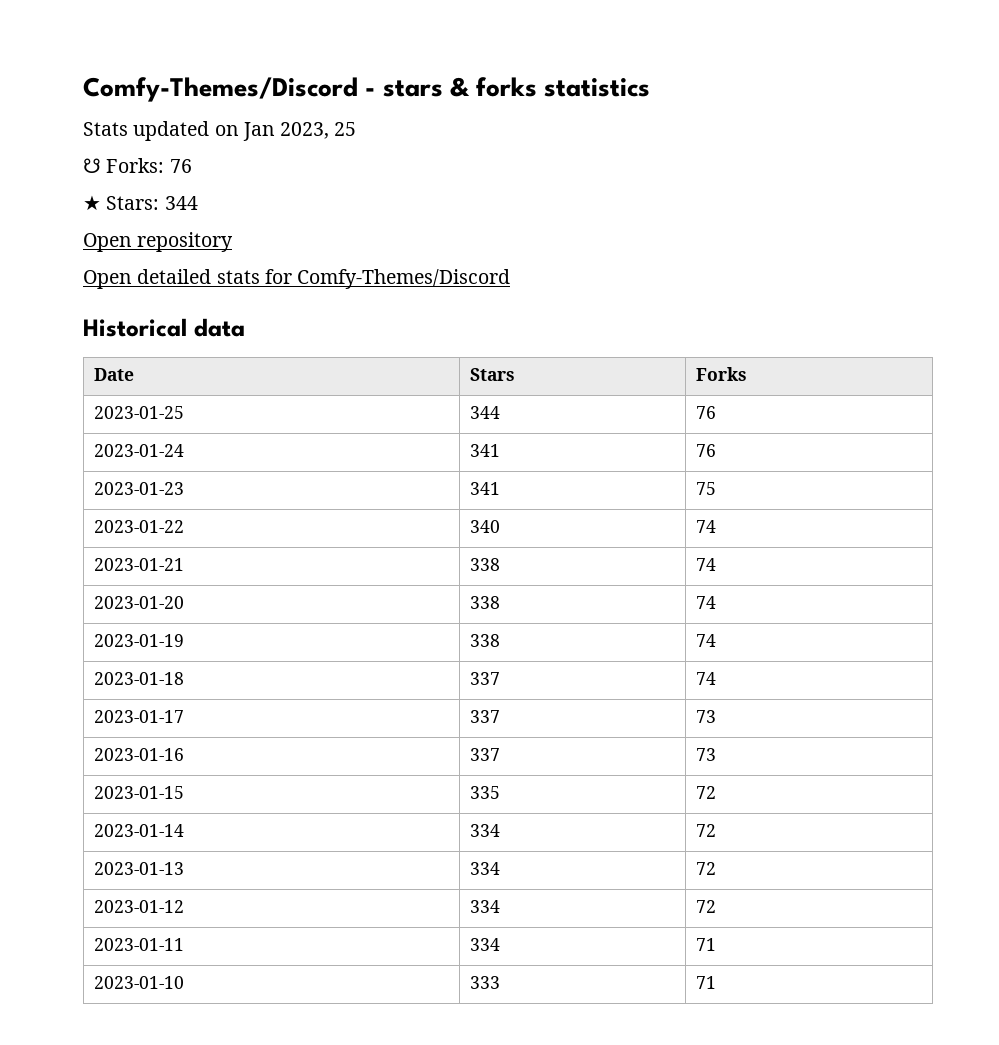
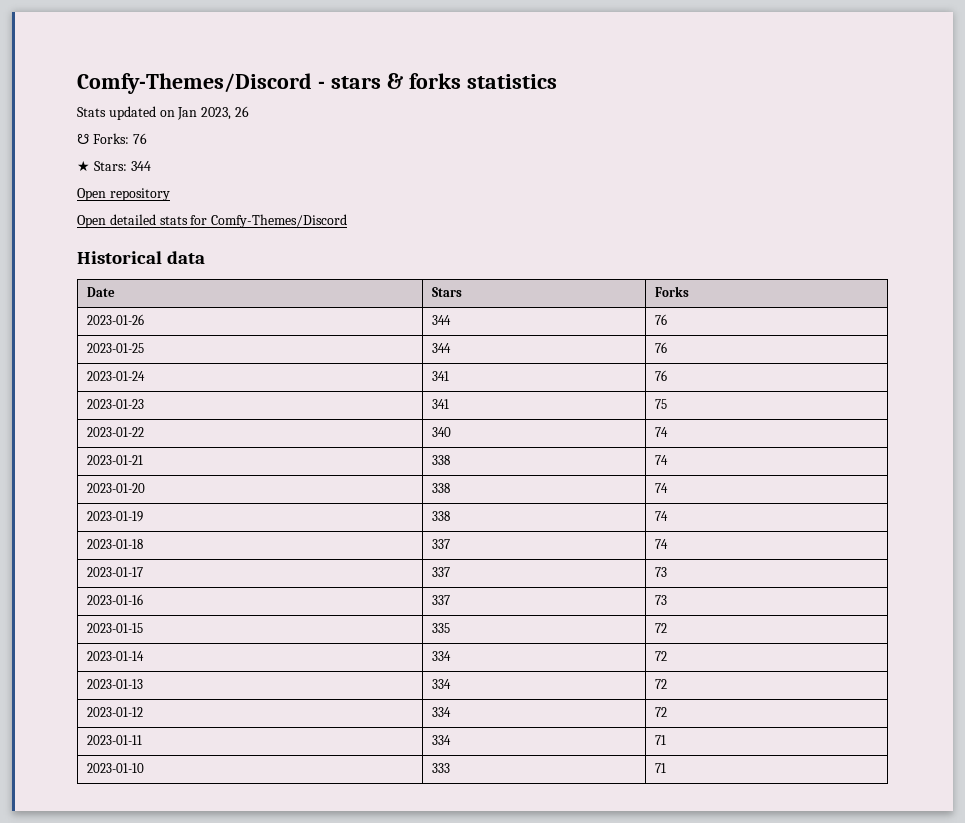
- Stats updated on Jan 2023, 25
+ Stats updated on Jan 2023, 26
+ 2023-01-26 | 344 | 76

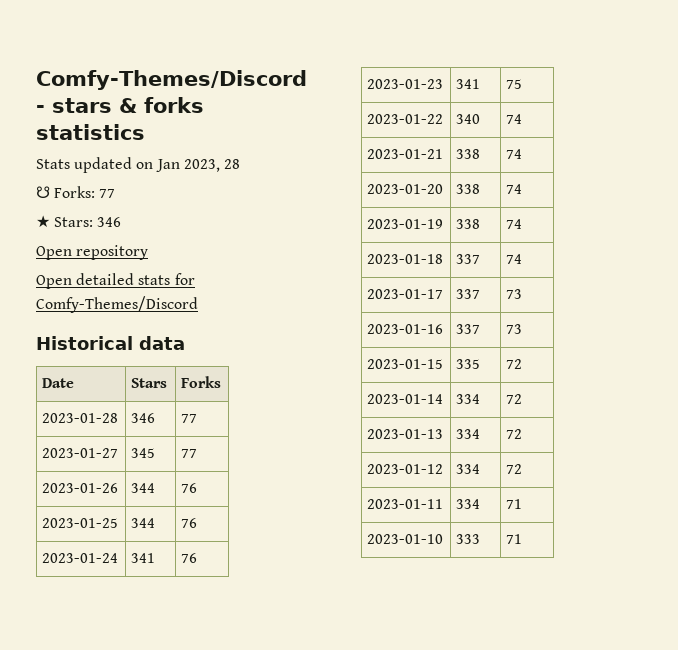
- Stats updated on Jan 2023, 26
+ Stats updated on Jan 2023, 28
- ☋ Forks: 76
+ ☋ Forks: 77
- ★ Stars: 344
+ ★ Stars: 346
+ 2023-01-28 | 346 | 77
+ 2023-01-27 | 345 | 77

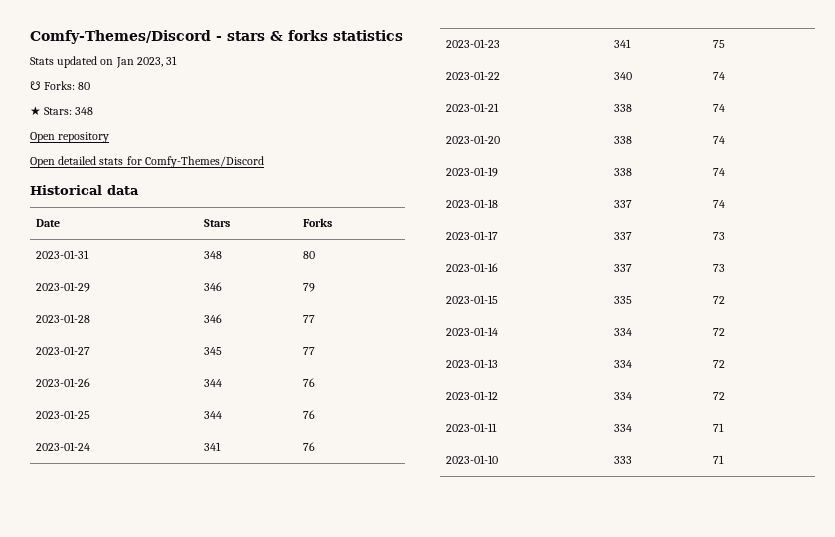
- Stats updated on Jan 2023, 28
+ Stats updated on Jan 2023, 31
- ☋ Forks: 77
+ ☋ Forks: 80
- ★ Stars: 346
+ ★ Stars: 348
+ 2023-01-31 | 348 | 80
+ 2023-01-29 | 346 | 79

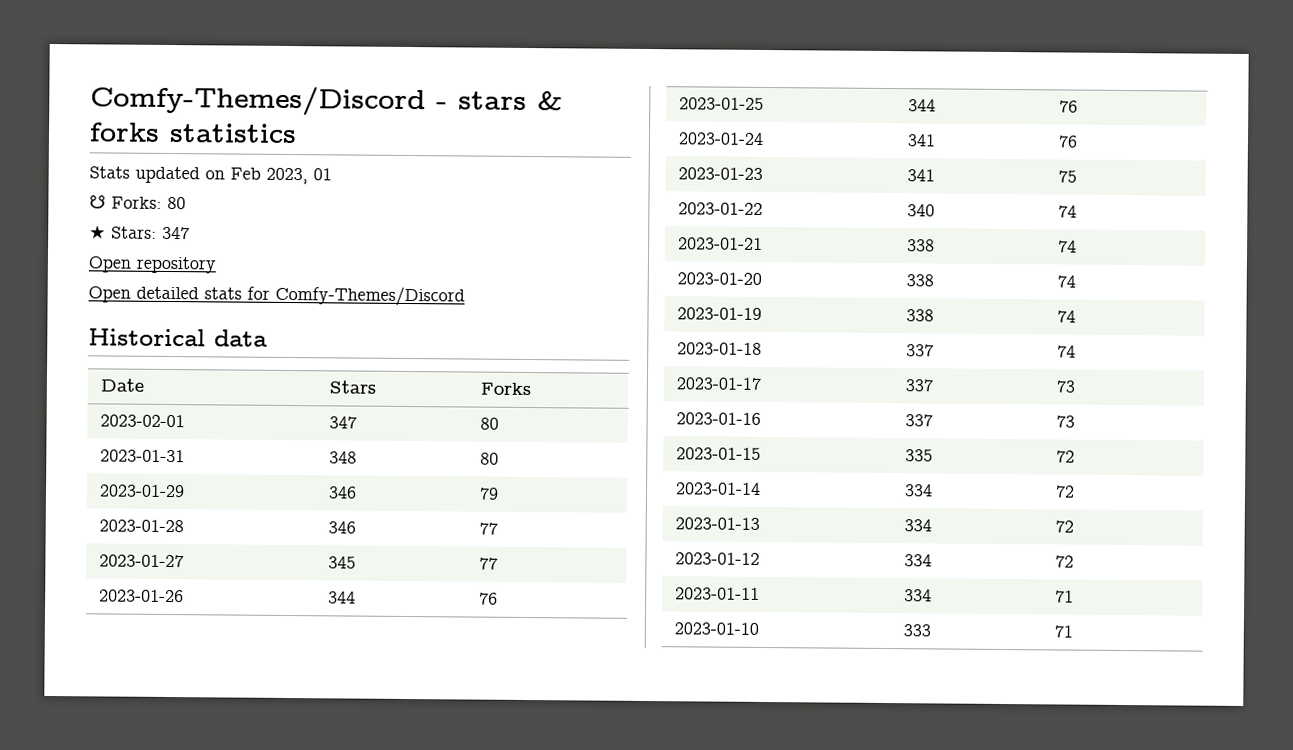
- Stats updated on Jan 2023, 31
+ Stats updated on Feb 2023, 01
- ★ Stars: 348
+ ★ Stars: 347
+ 2023-02-01 | 347 | 80

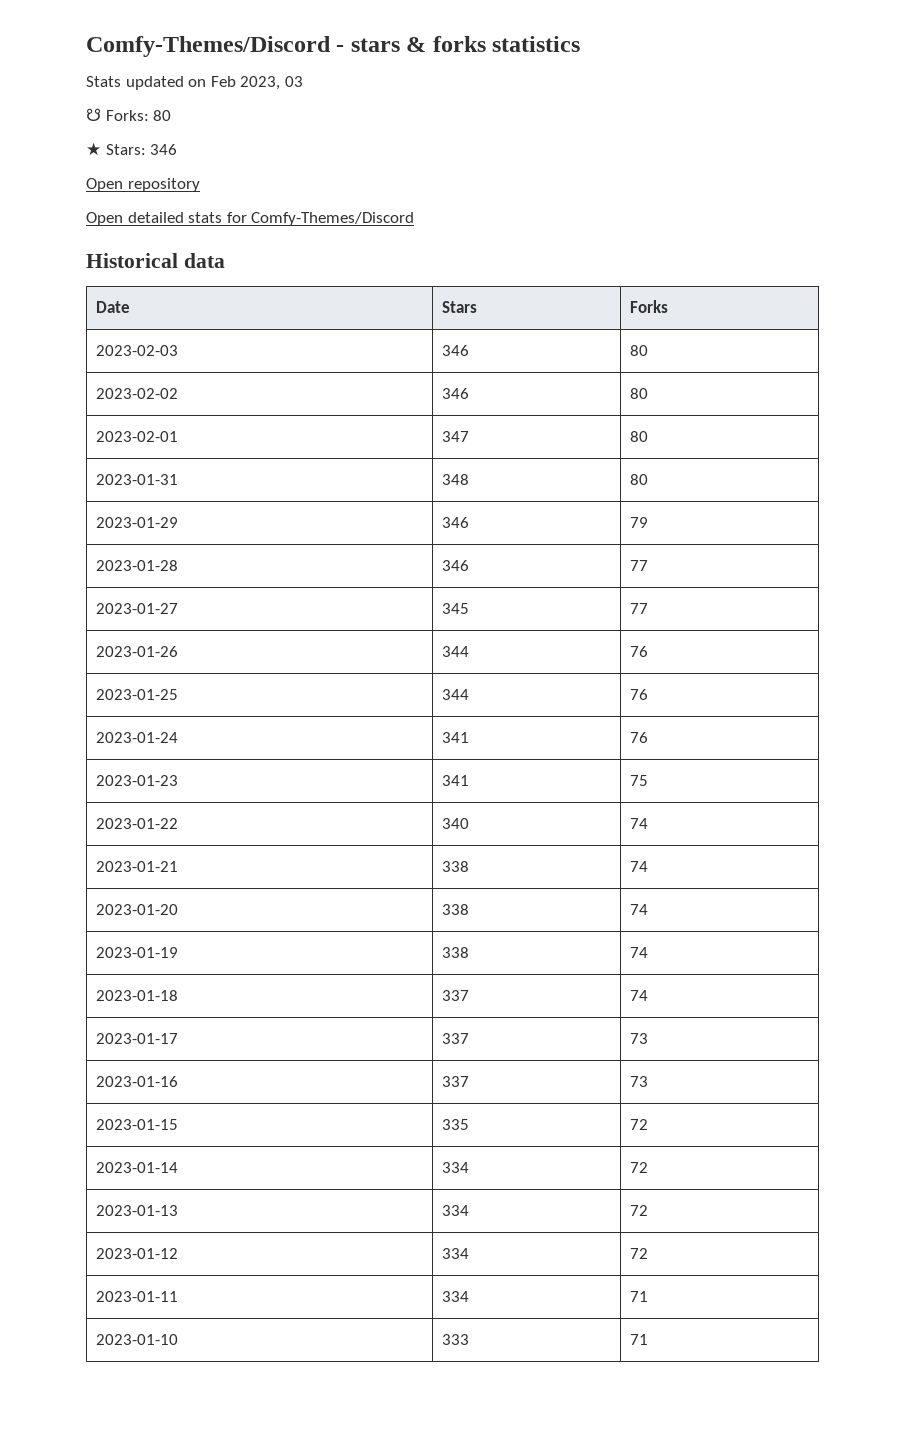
- Stats updated on Feb 2023, 01
+ Stats updated on Feb 2023, 03
- ★ Stars: 347
+ ★ Stars: 346
+ 2023-02-03 | 346 | 80
+ 2023-02-02 | 346 | 80

